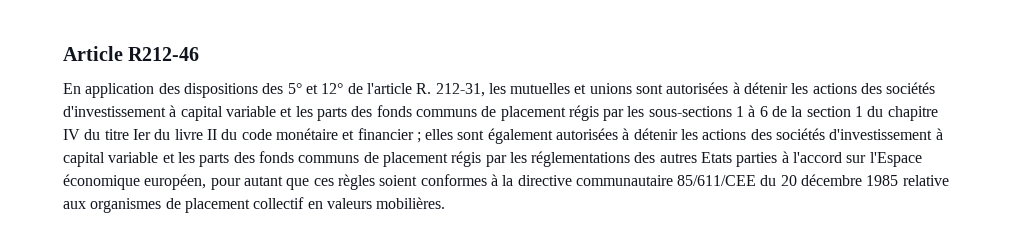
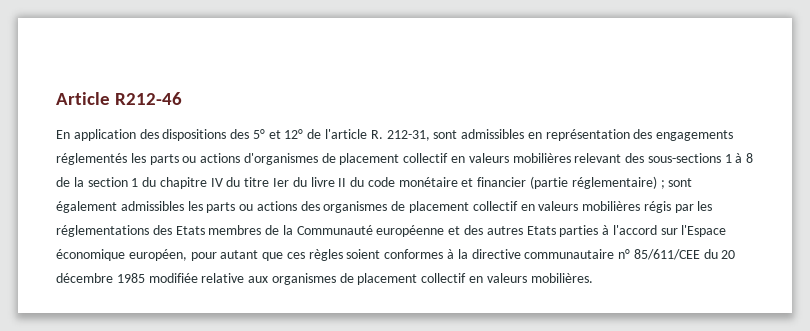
- En application des dispositions des 5° et 12° de l'article R. 212-31, les mutuelles et unions sont autorisées à détenir les actions des sociétés d'investissement à capital variable et les parts des fonds communs de placement régis par les sous-sections 1 à 6 de la section 1 du chapitre IV du titre Ier du livre II du code monétaire et financier ; elles sont également autorisées à détenir les actions des sociétés d'investissement à capital variable et les parts des fonds communs de placement régis par les réglementations des autres Etats parties à l'accord sur l'Espace économique européen, pour autant que ces règles soient conformes à la directive communautaire 85/611/CEE du 20 décembre 1985 relative aux organismes de placement collectif en valeurs mobilières.
+ En application des dispositions des 5° et 12° de l'article R. 212-31, sont admissibles en représentation des engagements réglementés les parts ou actions d'organismes de placement collectif en valeurs mobilières relevant des sous-sections 1 à 8 de la section 1 du chapitre IV du titre Ier du livre II du code monétaire et financier (partie réglementaire) ; sont également admissibles les parts ou actions des organismes de placement collectif en valeurs mobilières régis par les réglementations des Etats membres de la Communauté européenne et des autres Etats parties à l'accord sur l'Espace économique européen, pour autant que ces règles soient conformes à la directive communautaire n° 85/611/CEE du 20 décembre 1985 modifiée relative aux organismes de placement collectif en valeurs mobilières.

